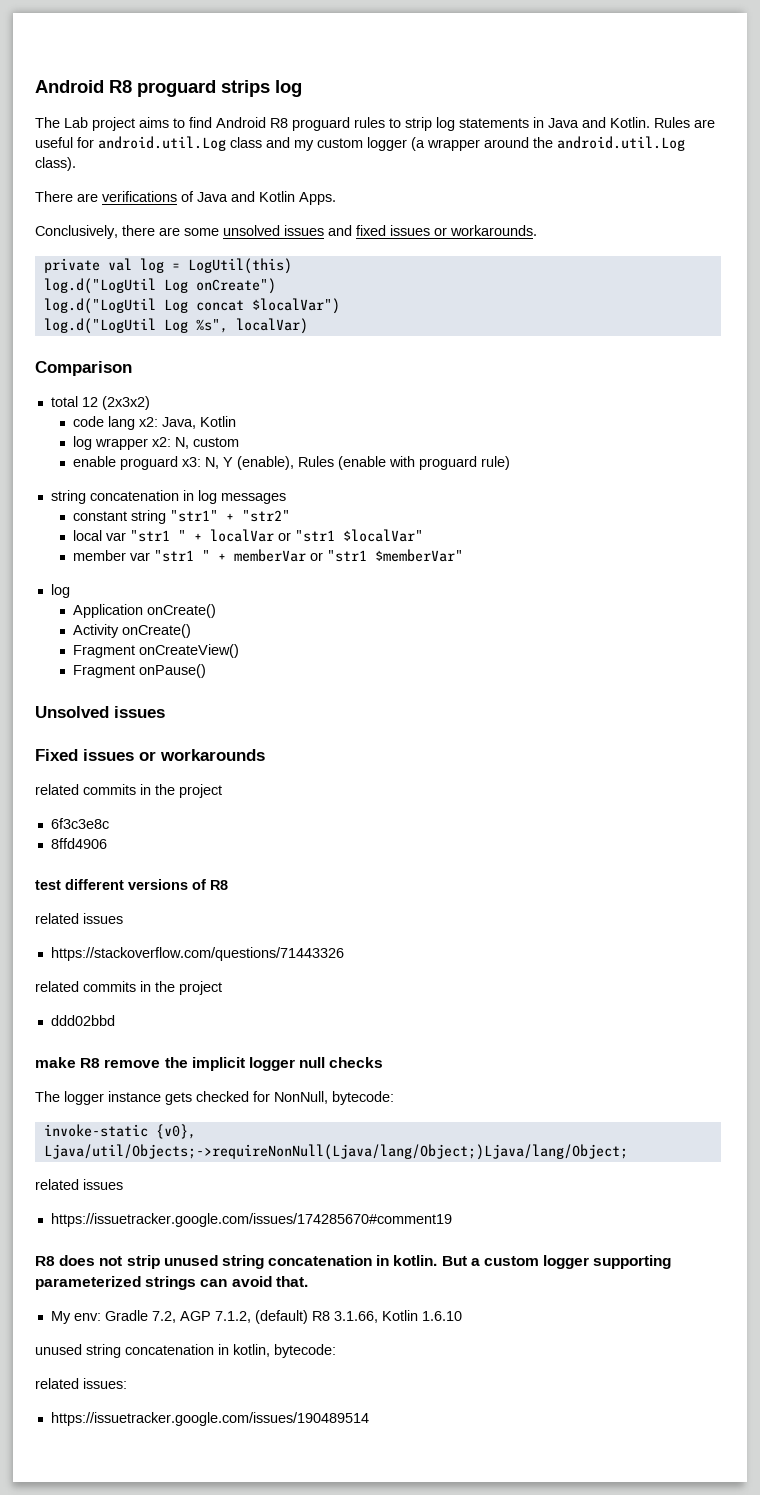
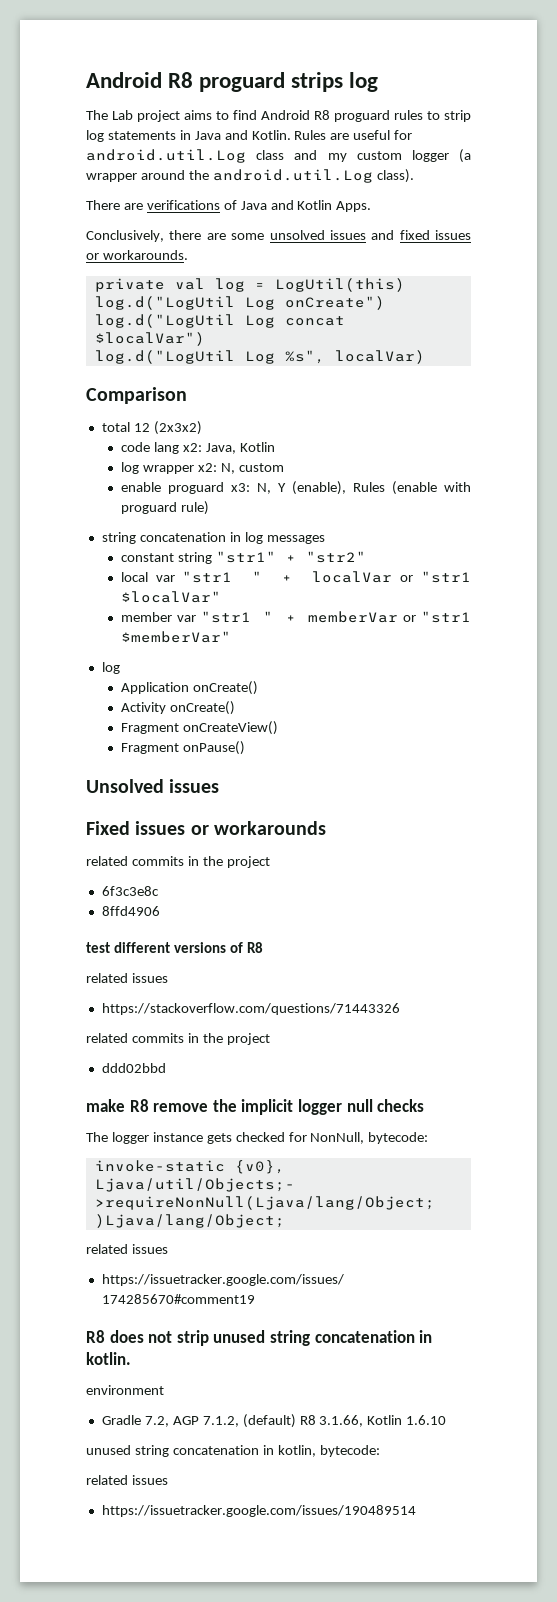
- R8 does not strip unused string concatenation in kotlin. But a custom logger supporting parameterized strings can avoid that.
- My env: Gradle 7.2, AGP 7.1.2, (default) R8 3.1.66, Kotlin 1.6.10
+ R8 does not strip unused string concatenation in kotlin.
+ environment
+ Gradle 7.2, AGP 7.1.2, (default) R8 3.1.66, Kotlin 1.6.10
  unused string concatenation in kotlin, bytecode:
- related issues:
+ related issues

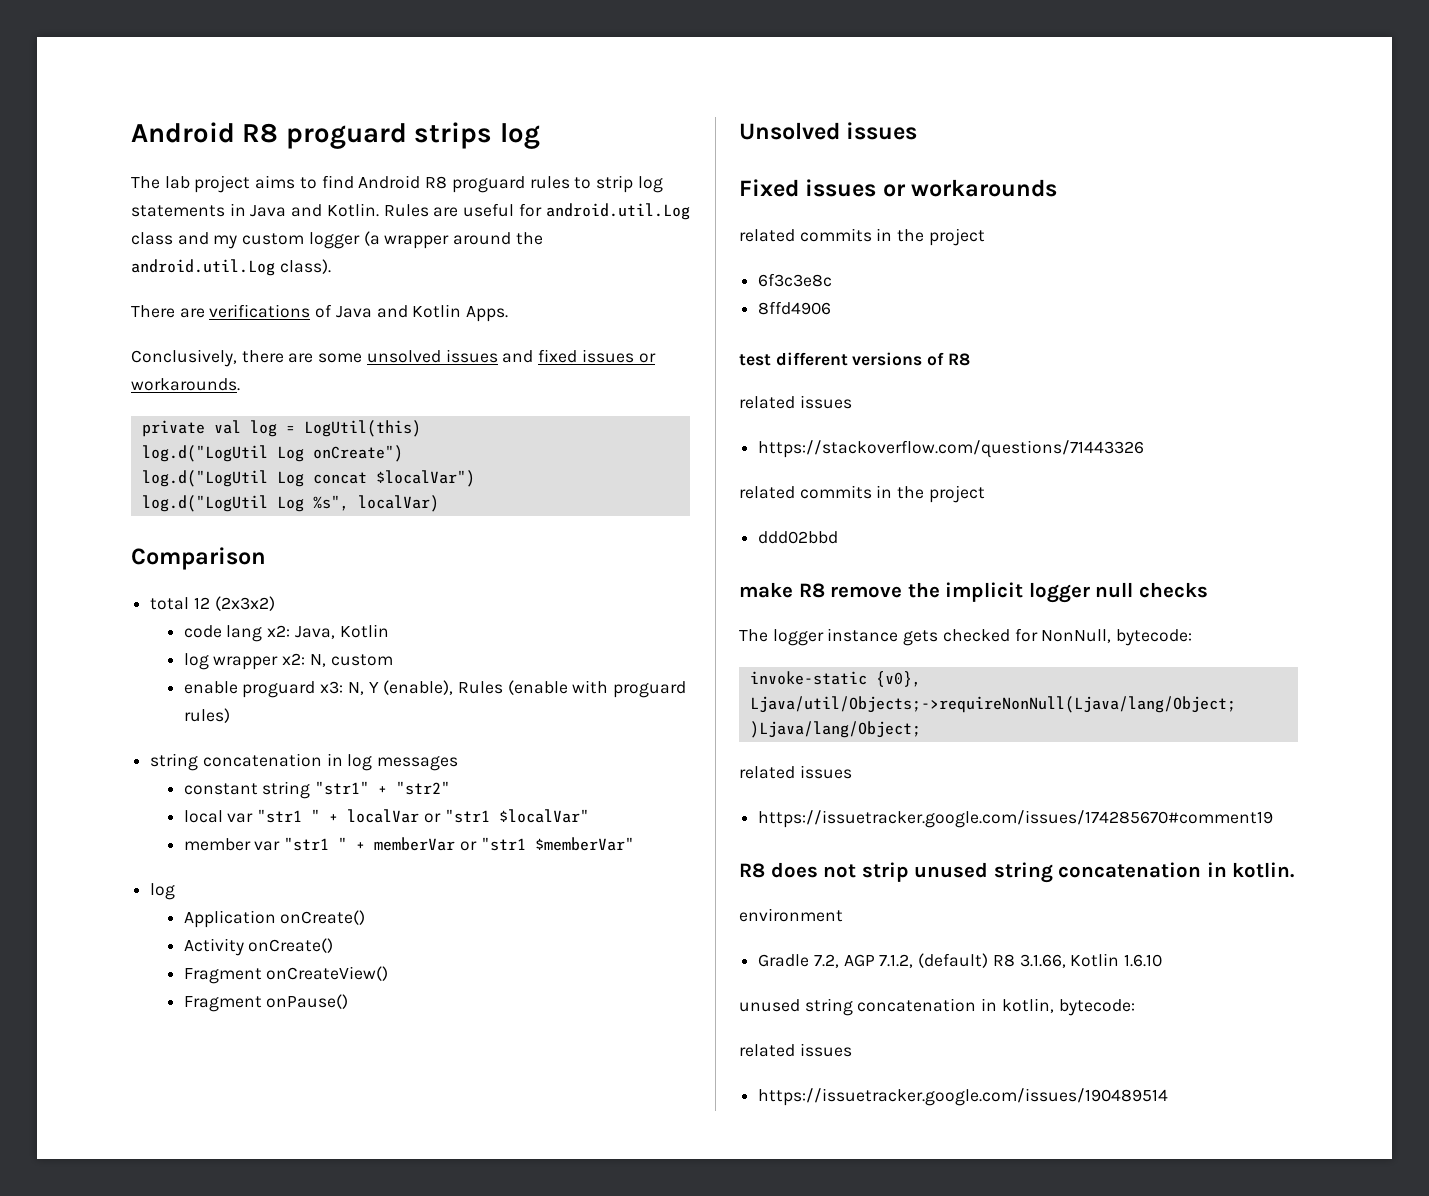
- The Lab project aims to find Android R8 proguard rules to strip log statements in Java and Kotlin.
+ The lab project aims to find Android R8 proguard rules to strip log statements in Java and Kotlin.
- enable proguard x3: N, Y (enable), Rules (enable with proguard rule)
+ enable proguard x3: N, Y (enable), Rules (enable with proguard rules)

